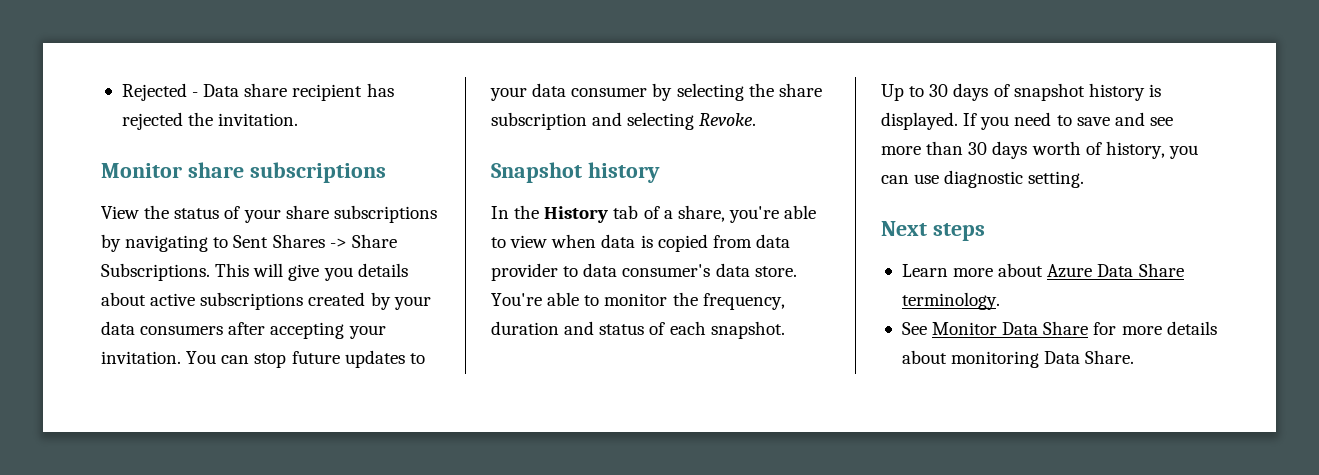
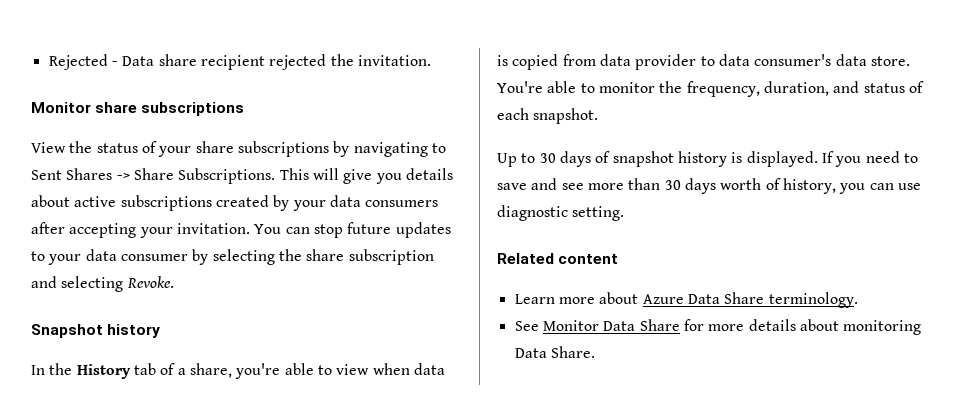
- Rejected - Data share recipient has rejected the invitation.
+ Rejected - Data share recipient rejected the invitation.
- You're able to monitor the frequency, duration and status of each snapshot.
+ You're able to monitor the frequency, duration, and status of each snapshot.
- Next steps
+ Related content

